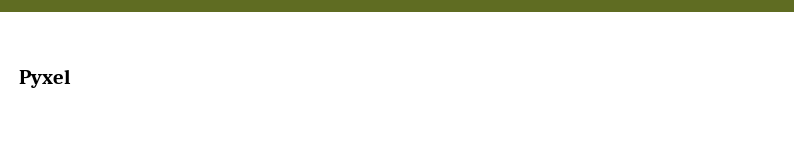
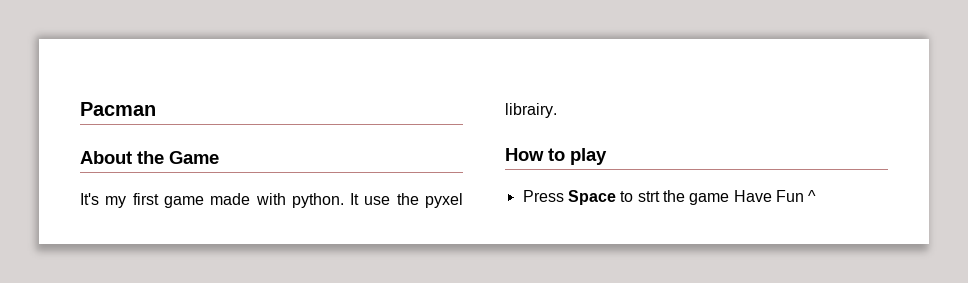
- Pyxel
+ Pacman
+ About the Game
+ It's my first game made with python. It use the pyxel librairy.
+ How to play
+ Press Space to strt the game Have Fun ^

